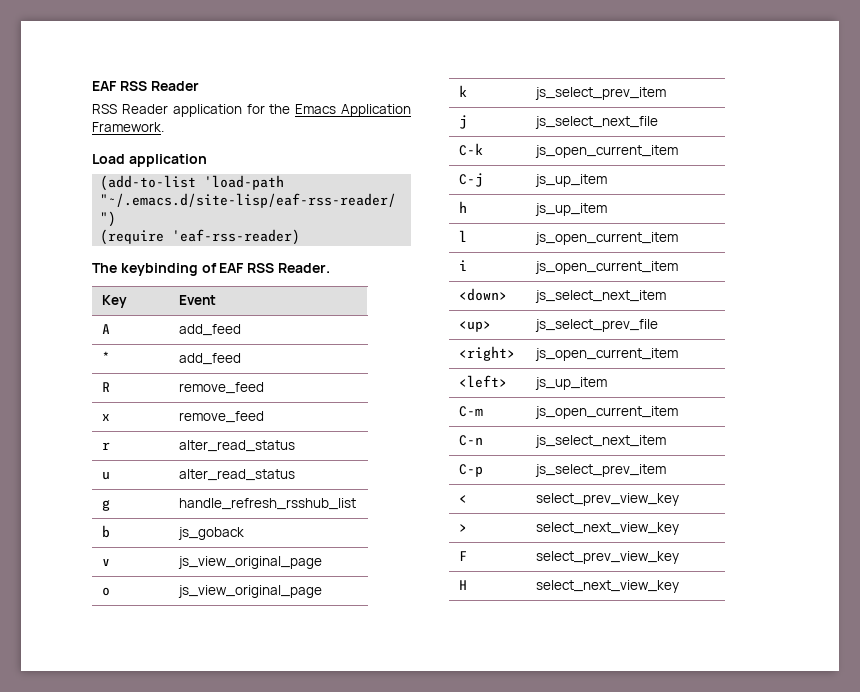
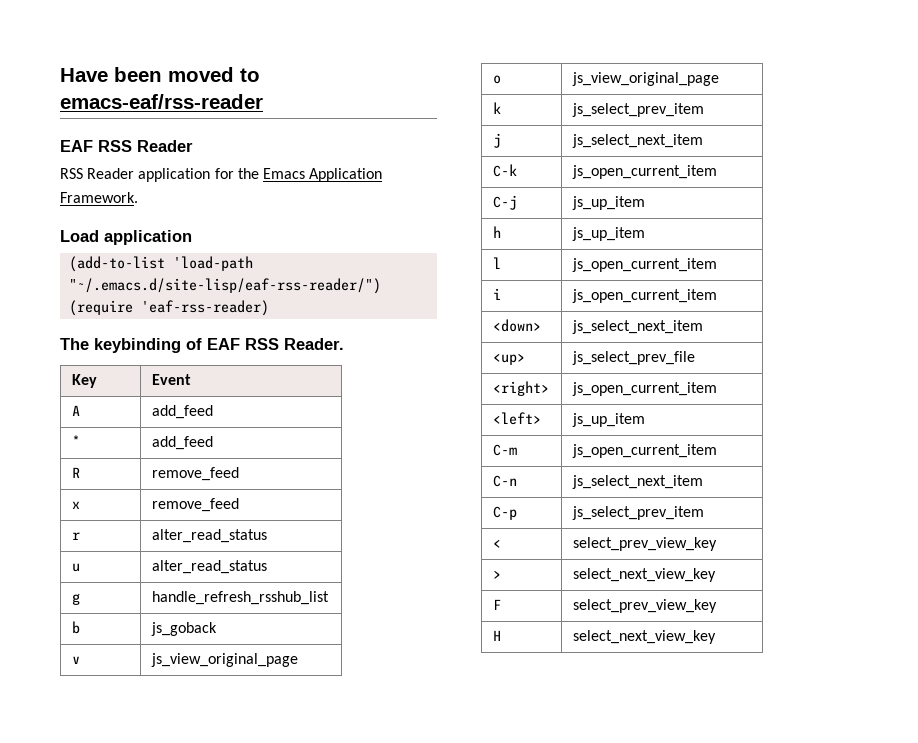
+ Have been moved to emacs-eaf/rss-reader
- j | js_select_next_file
+ j | js_select_next_item

